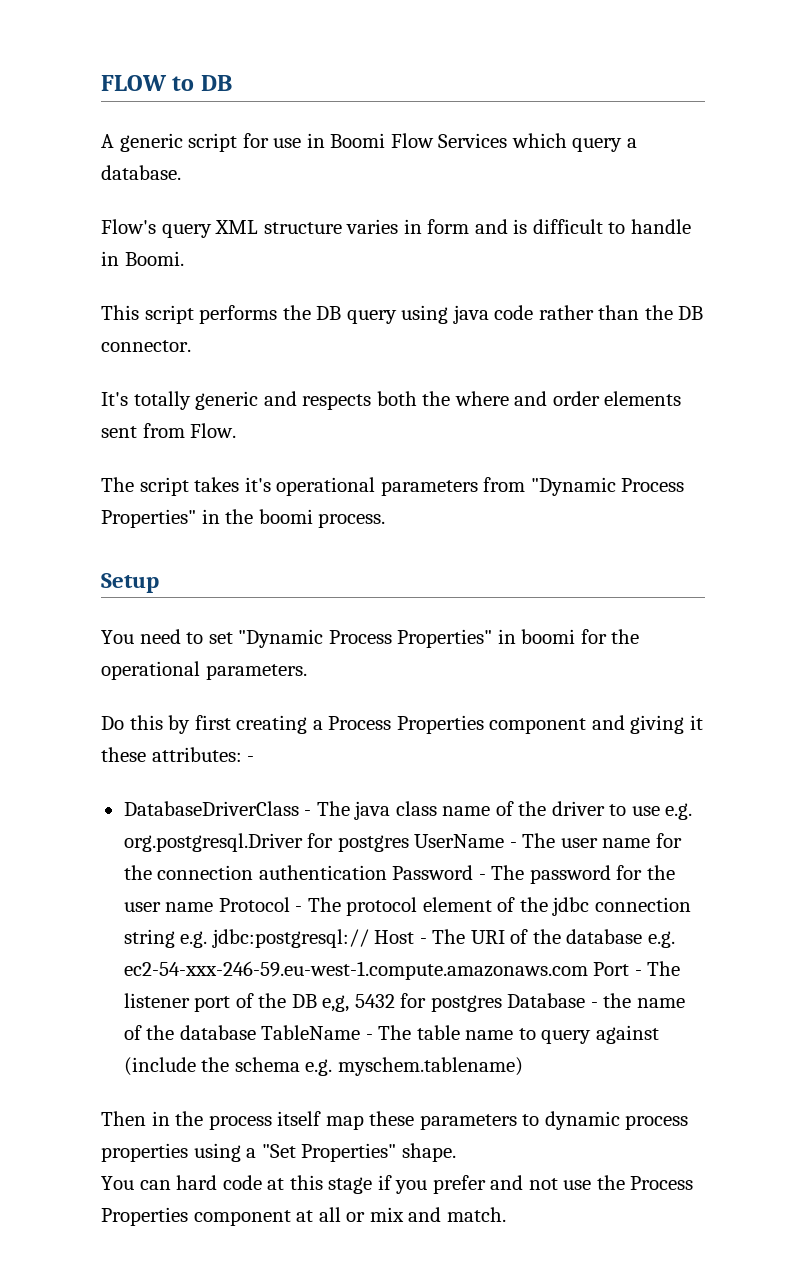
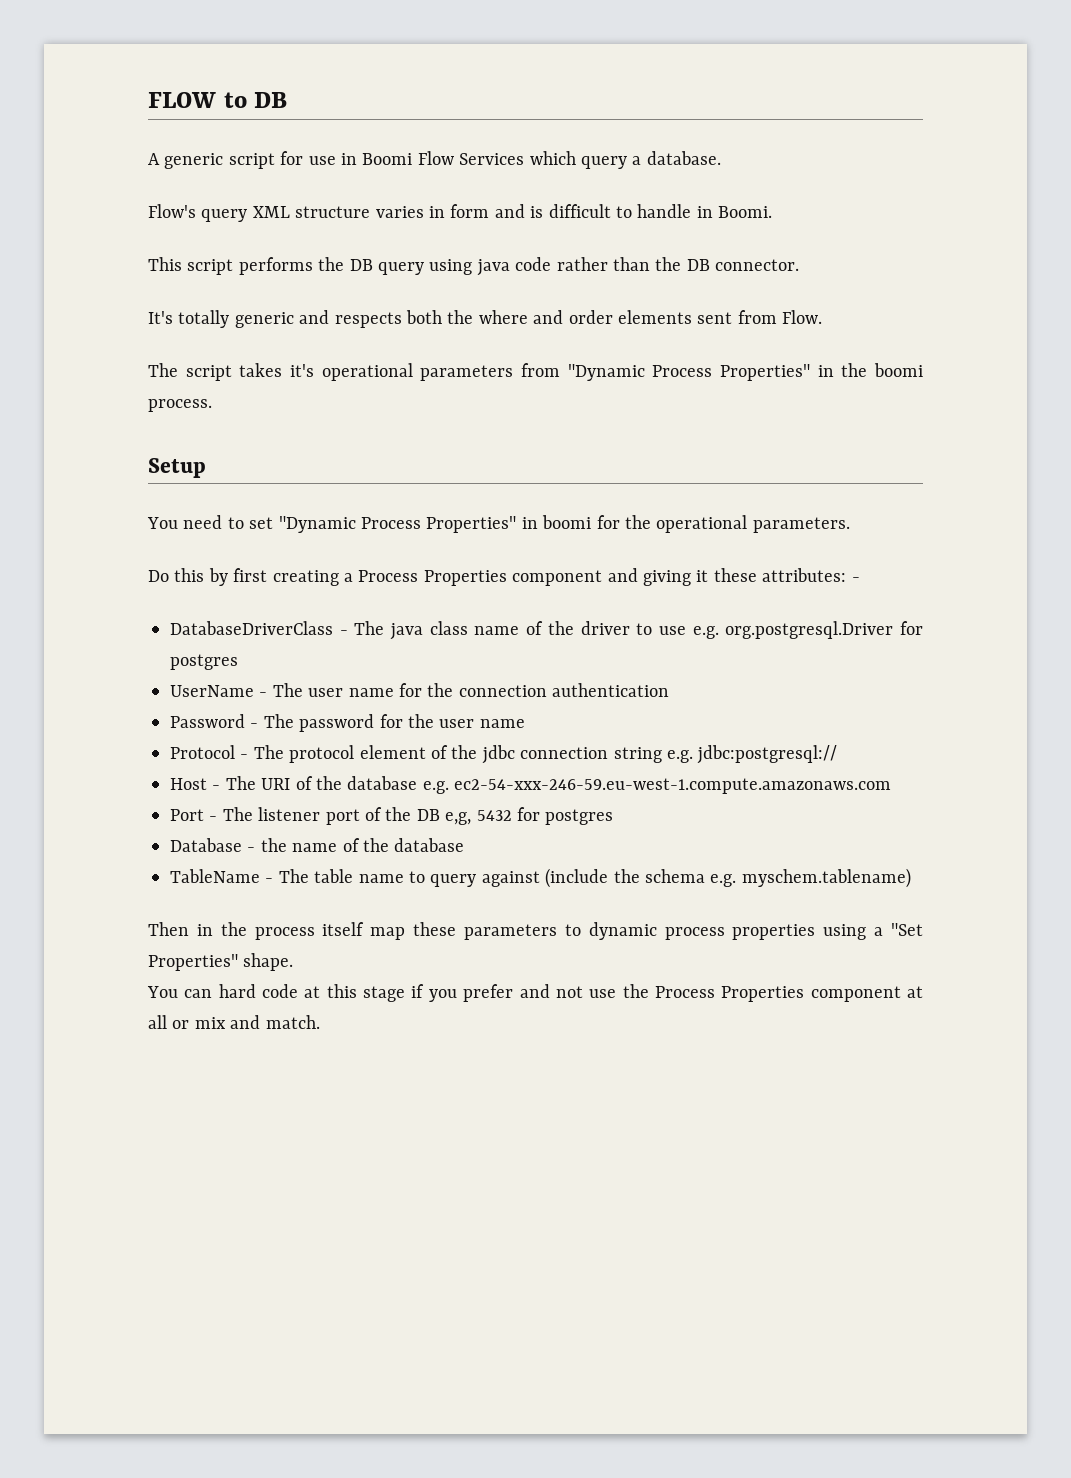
- DatabaseDriverClass - The java class name of the driver to use e.g. org.postgresql.Driver for postgres UserName - The user name for the connection authentication Password - The password for the user name Protocol - The protocol element of the jdbc connection string e.g. jdbc:postgresql:// Host - The URI of the database e.g. ec2-54-xxx-246-59.eu-west-1.compute.amazonaws.com Port - The listener port of the DB e,g, 5432 for postgres Database - the name of the database TableName - The table name to query against (include the schema e.g. myschem.tablename)
+ DatabaseDriverClass - The java class name of the driver to use e.g. org.postgresql.Driver for postgres
+ UserName - The user name for the connection authentication
+ Password - The password for the user name
+ Protocol - The protocol element of the jdbc connection string e.g. jdbc:postgresql://
+ Host - The URI of the database e.g. ec2-54-xxx-246-59.eu-west-1.compute.amazonaws.com
+ Port - The listener port of the DB e,g, 5432 for postgres
+ Database - the name of the database
+ TableName - The table name to query against (include the schema e.g. myschem.tablename)

